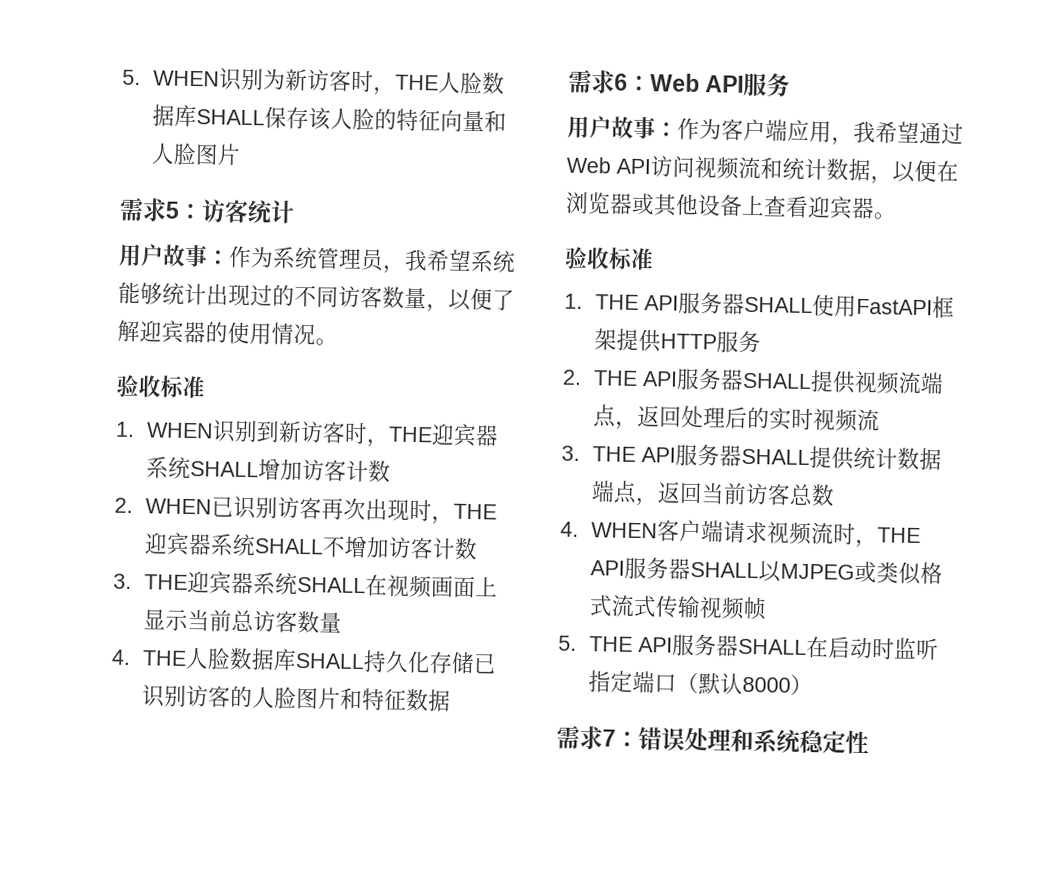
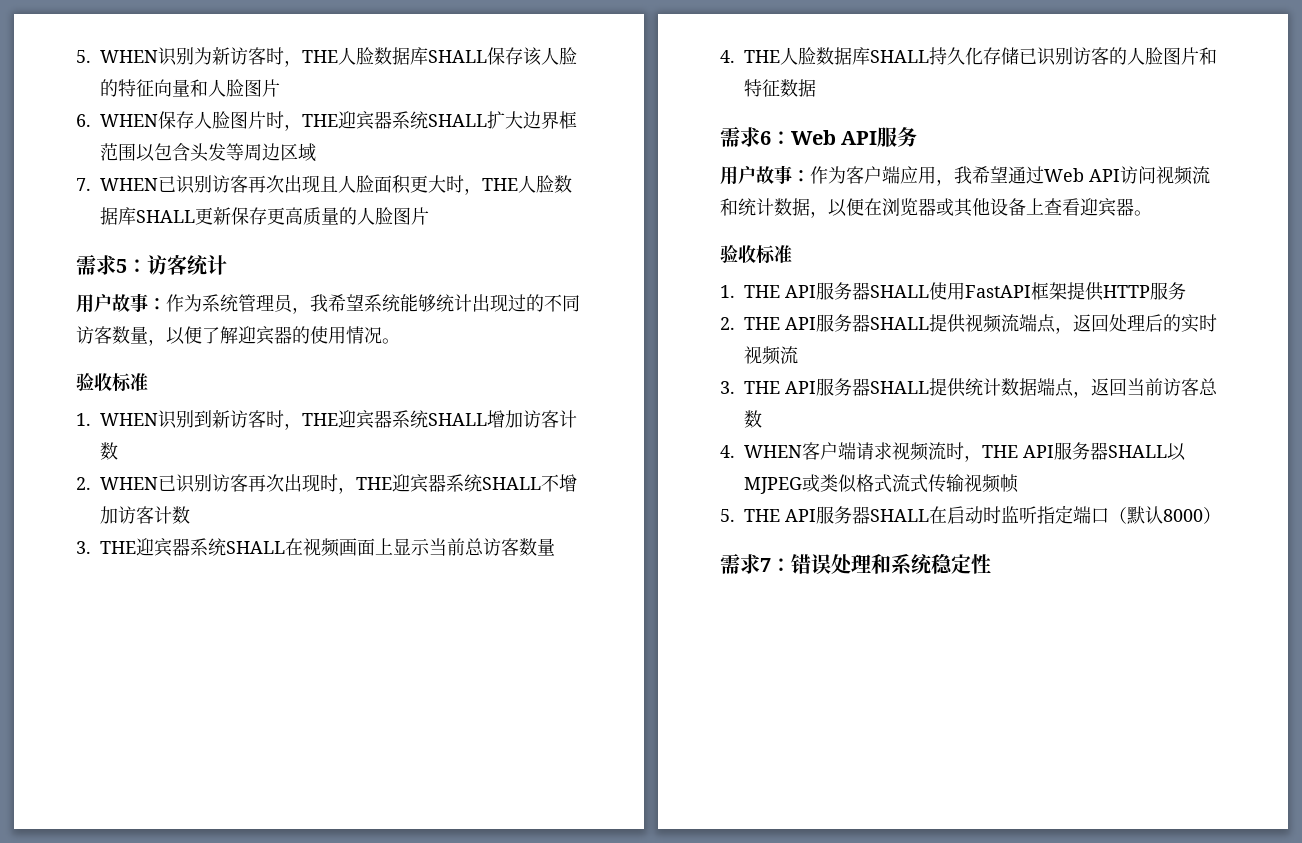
+ 6. WHEN保存人脸图片时，THE迎宾器系统SHALL扩大边界框范围以包含头发等周边区域
+ 7. WHEN已识别访客再次出现且人脸面积更大时，THE人脸数据库SHALL更新保存更高质量的人脸图片

